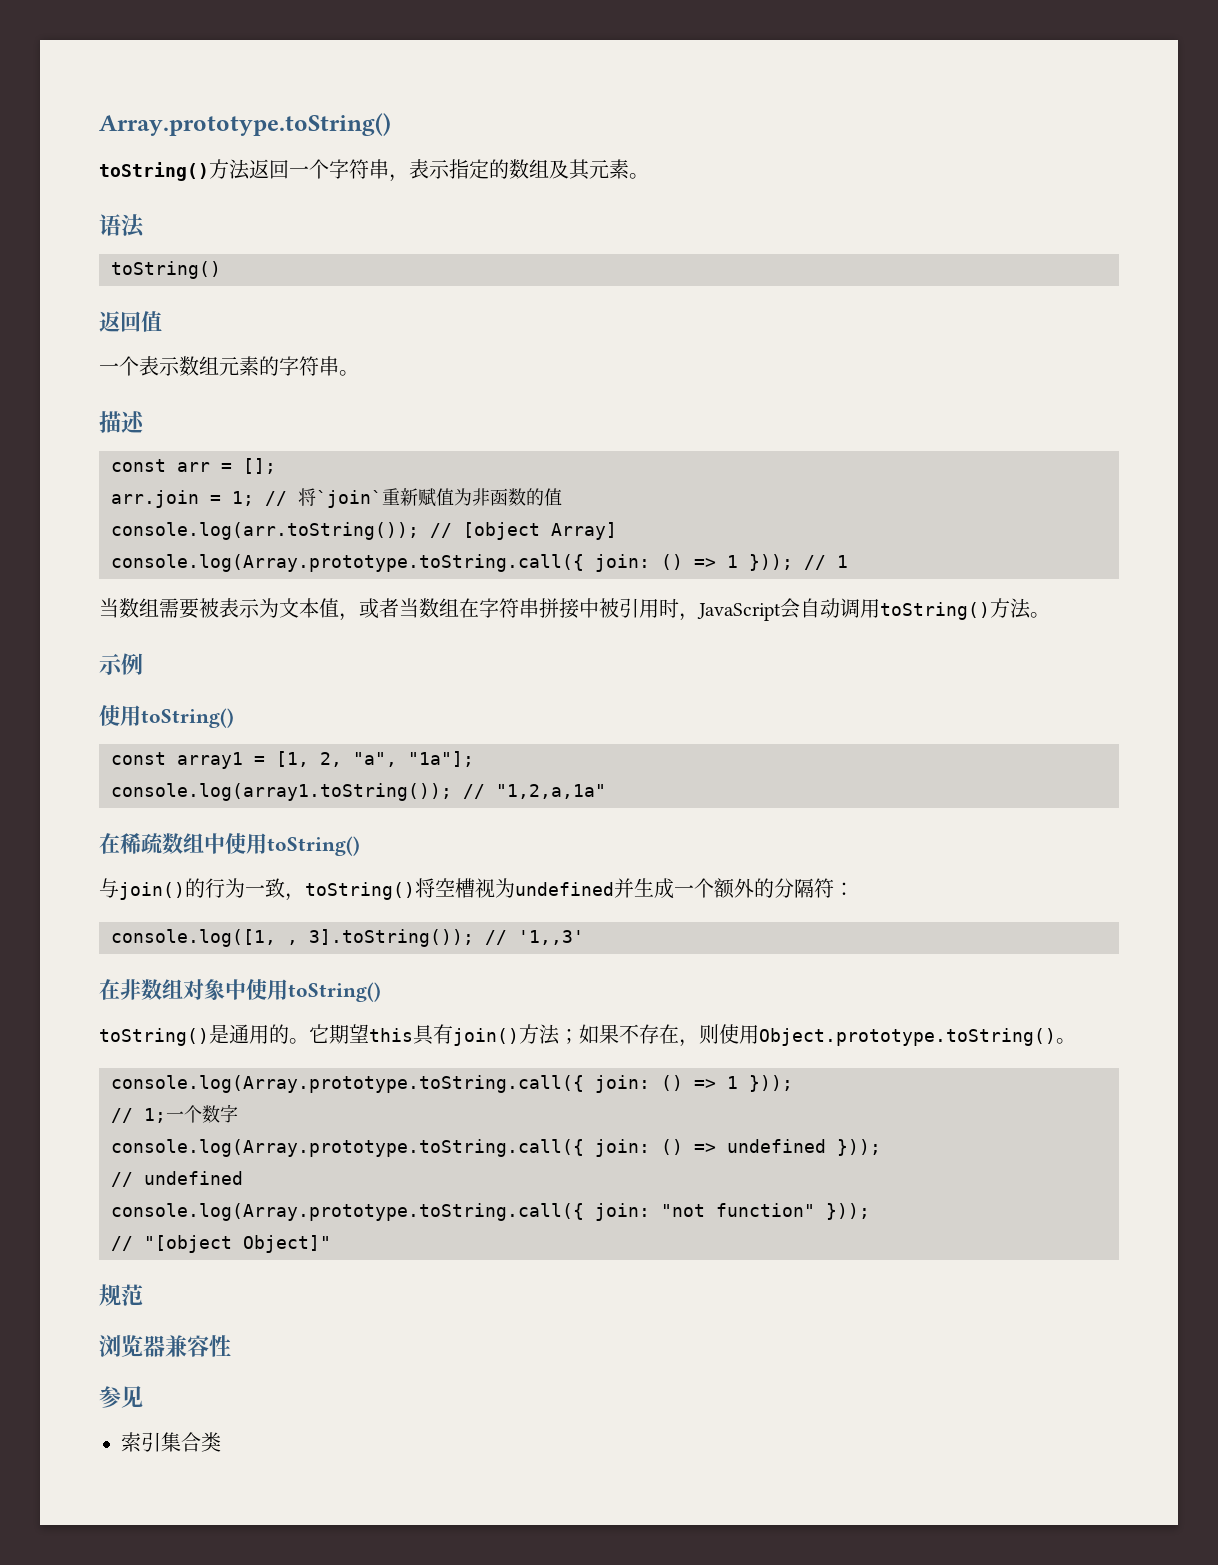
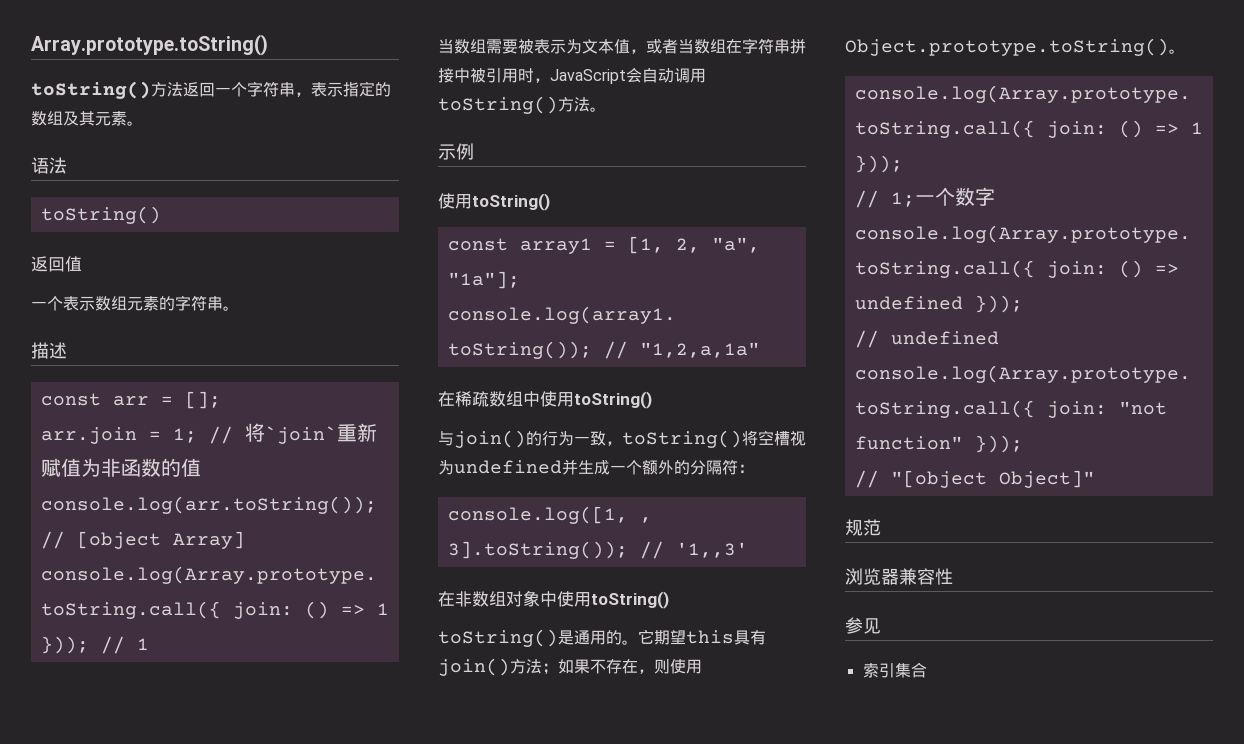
- 索引集合类
+ 索引集合

